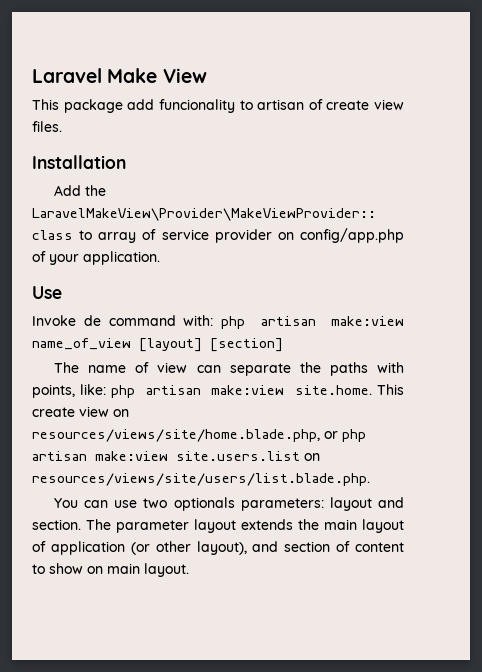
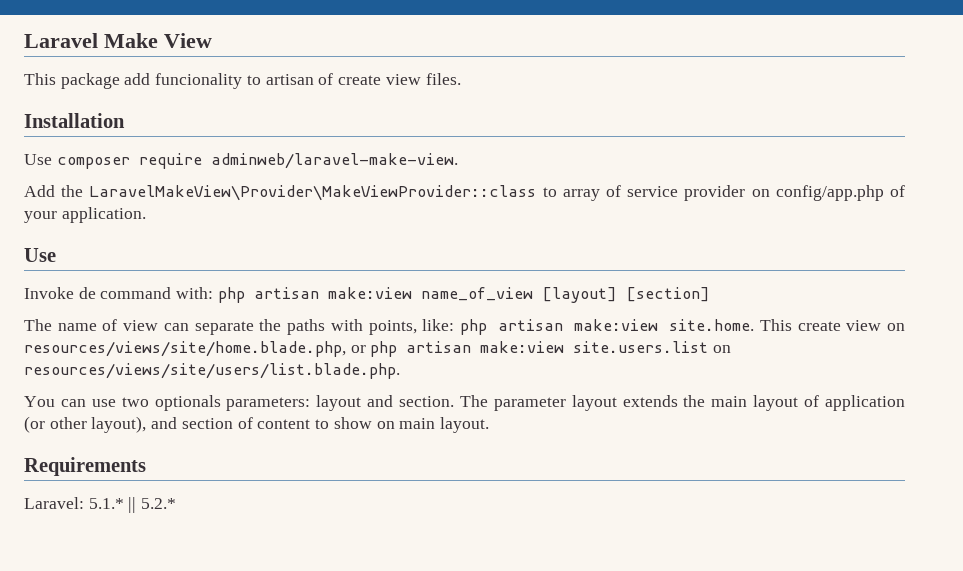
+ Use composer require adminweb/laravel-make-view.
+ Requirements
+ Laravel: 5.1.* || 5.2.*

